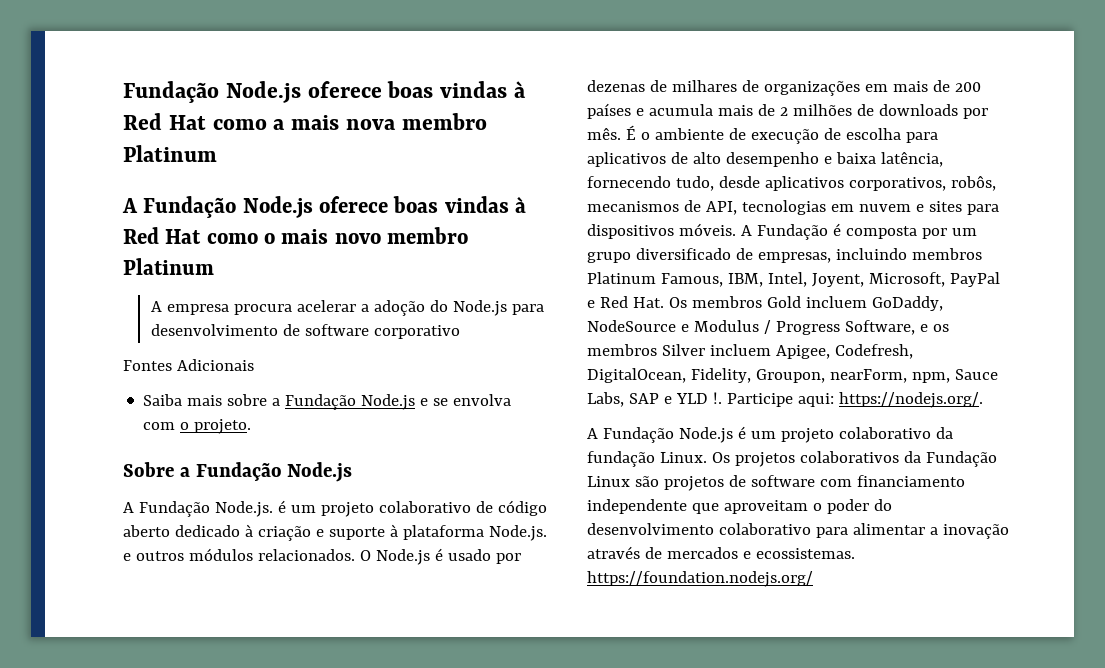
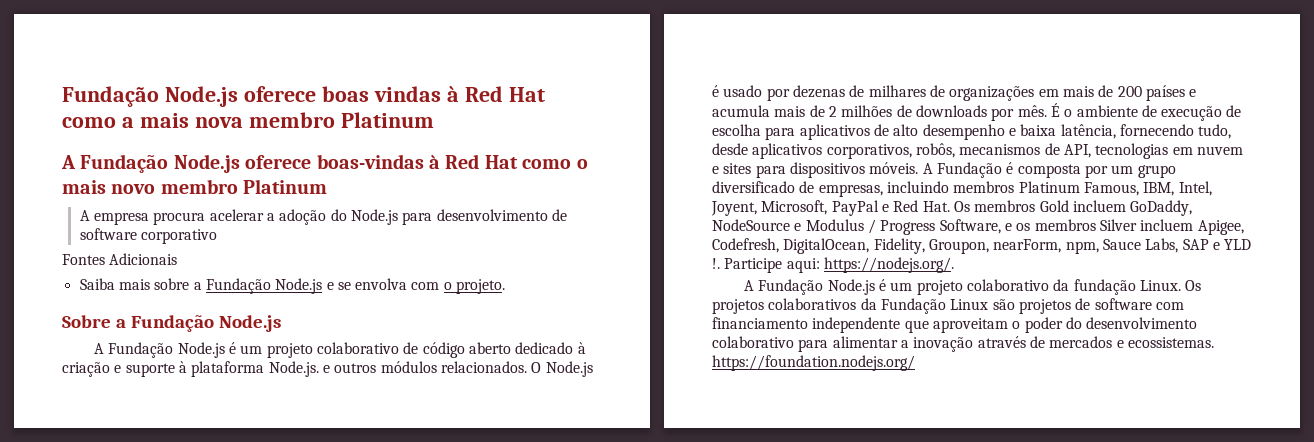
- A Fundação Node.js oferece boas vindas à Red Hat como o mais novo membro Platinum
+ A Fundação Node.js oferece boas-vindas à Red Hat como o mais novo membro Platinum
- A Fundação Node.js. é um projeto colaborativo de código aberto dedicado à criação e suporte à plataforma Node.js. e outros módulos relacionados.
+ A Fundação Node.js é um projeto colaborativo de código aberto dedicado à criação e suporte à plataforma Node.js. e outros módulos relacionados.

